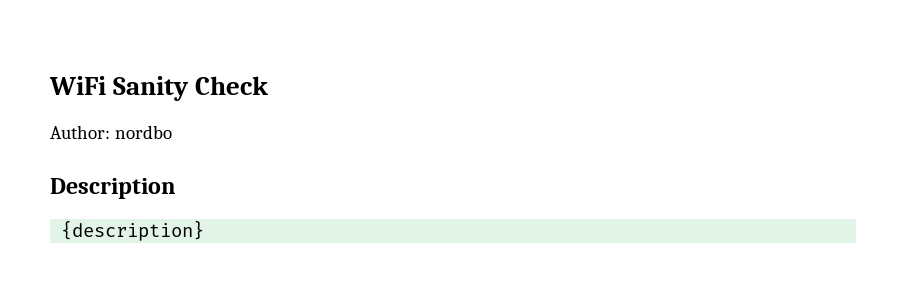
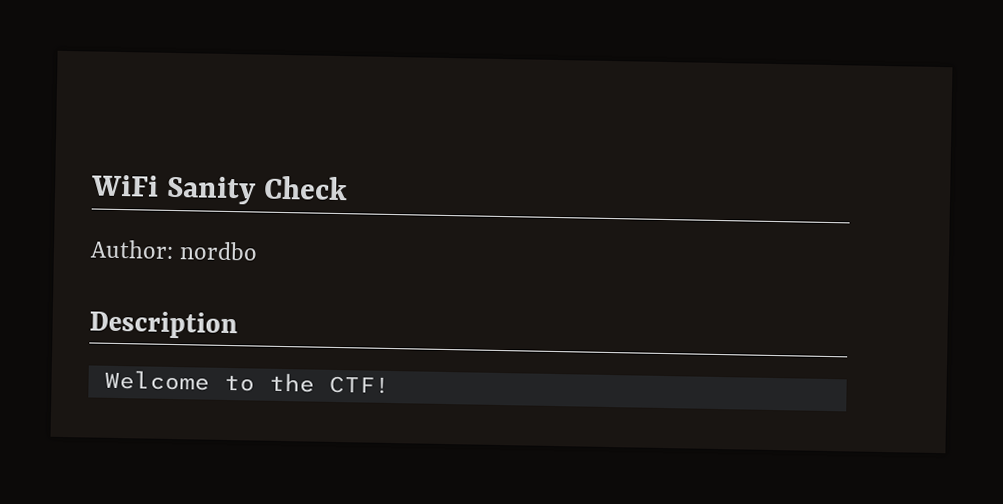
- {description}
+ Welcome to the CTF!

